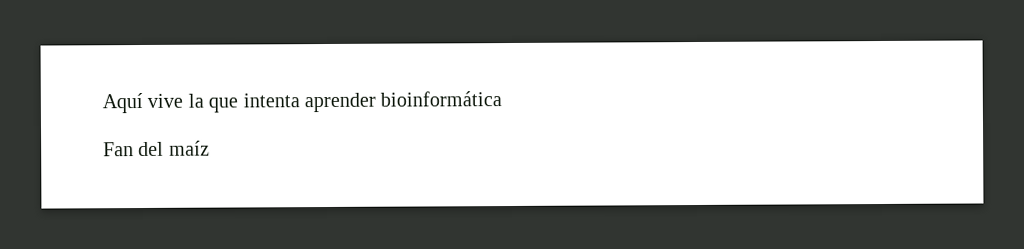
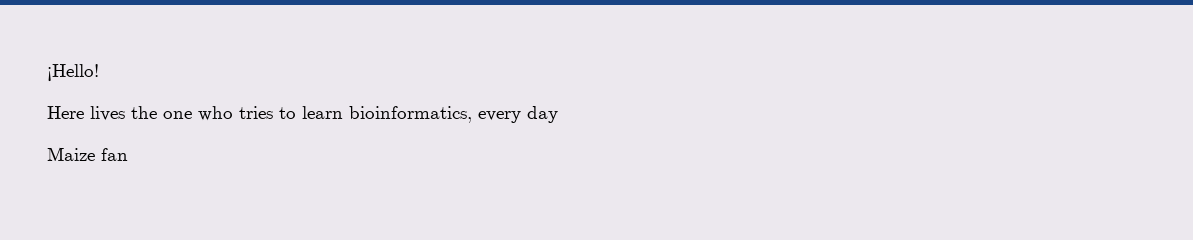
- Aquí vive la que intenta aprender bioinformática
- Fan del maíz
+ ¡Hello!
+ Here lives the one who tries to learn bioinformatics, every day
+ Maize fan

